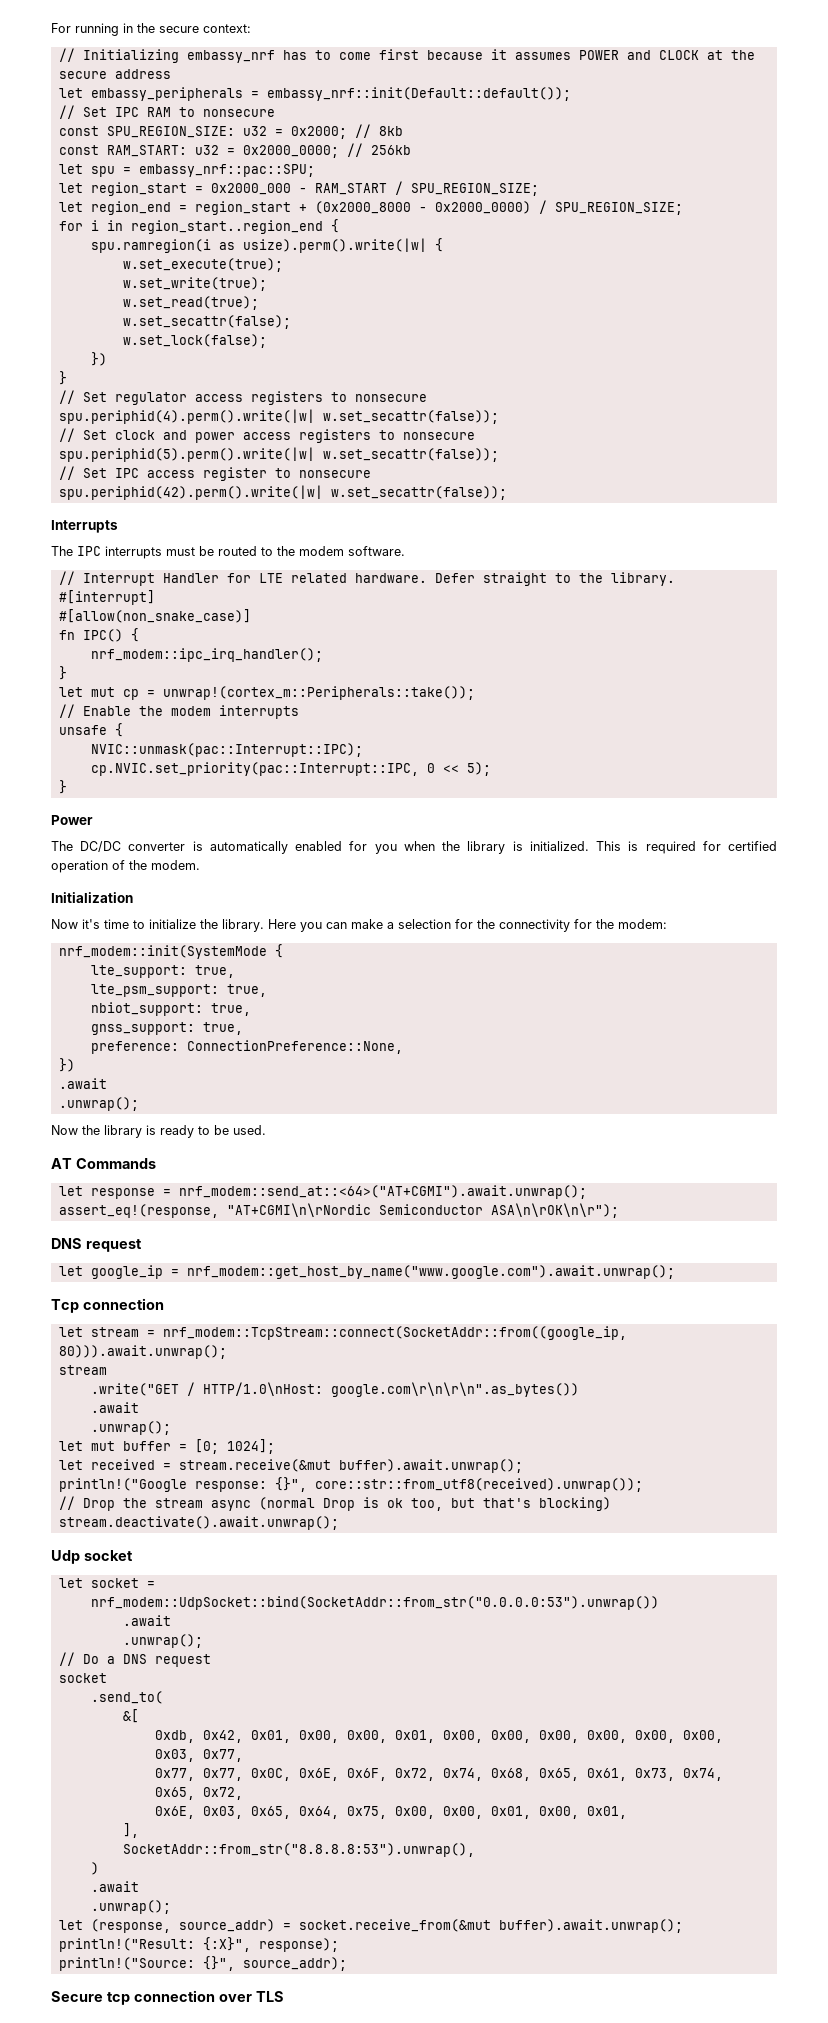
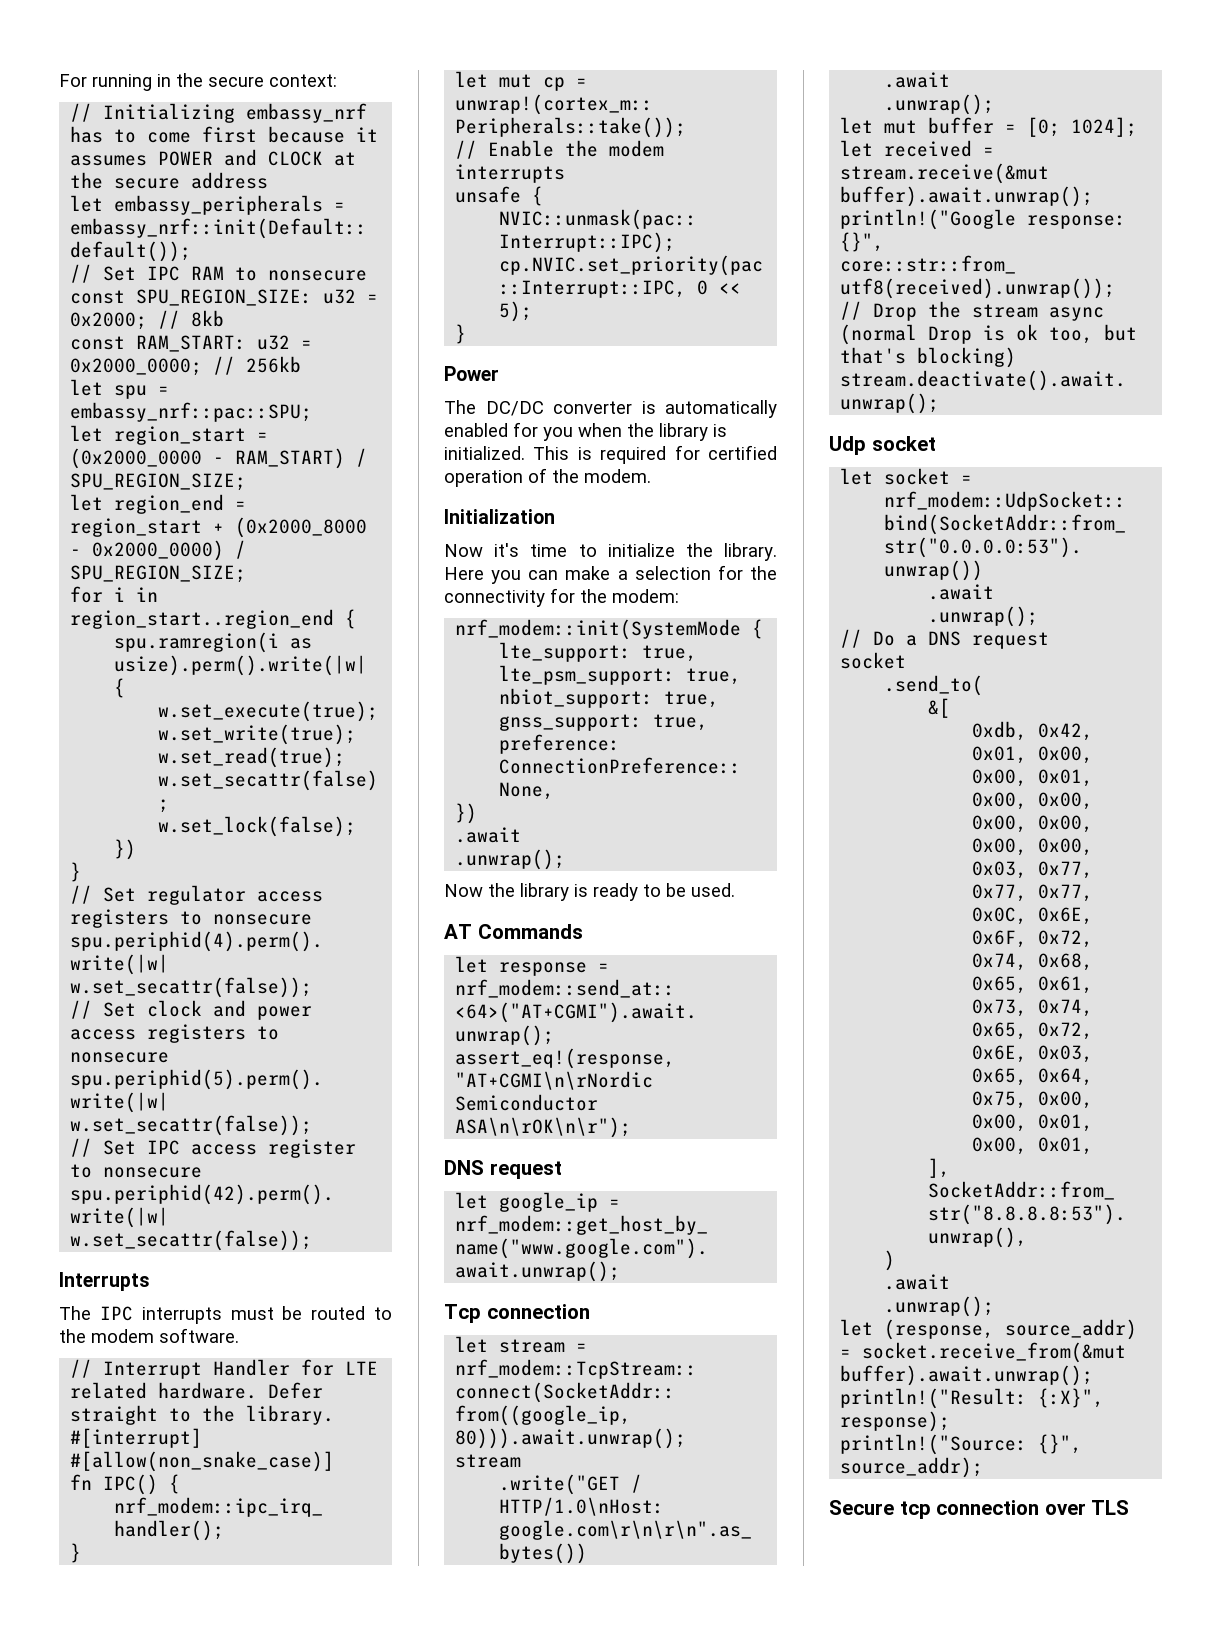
- let region_start = 0x2000_000 - RAM_START / SPU_REGION_SIZE;
+ let region_start = (0x2000_0000 - RAM_START) / SPU_REGION_SIZE;

